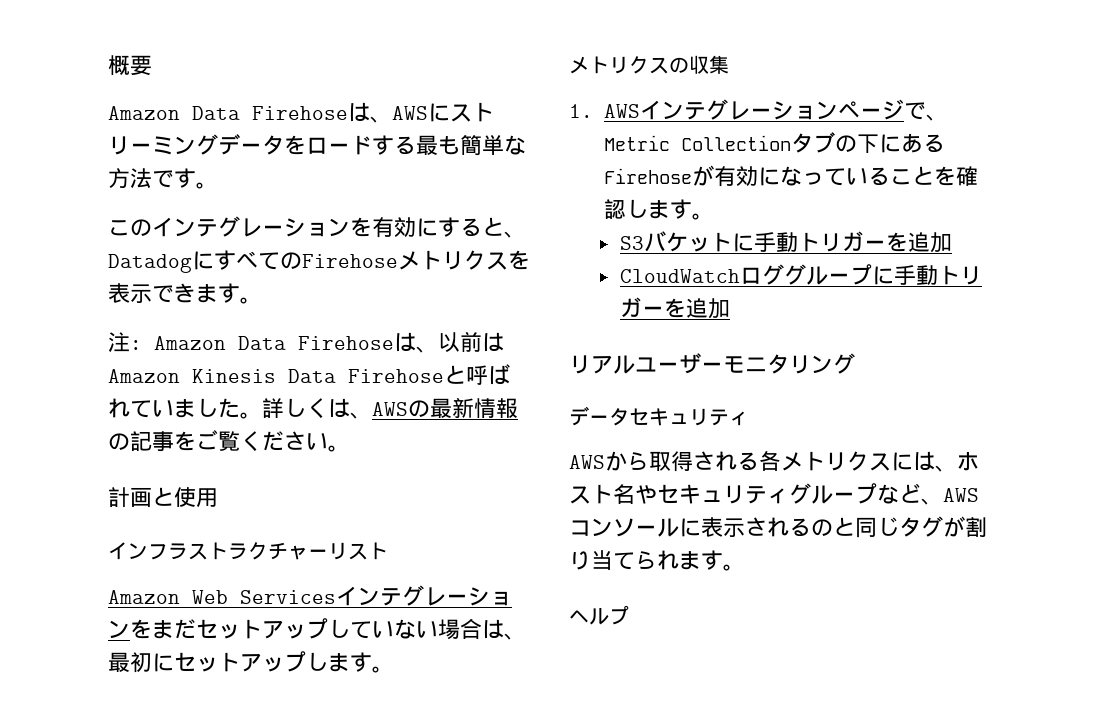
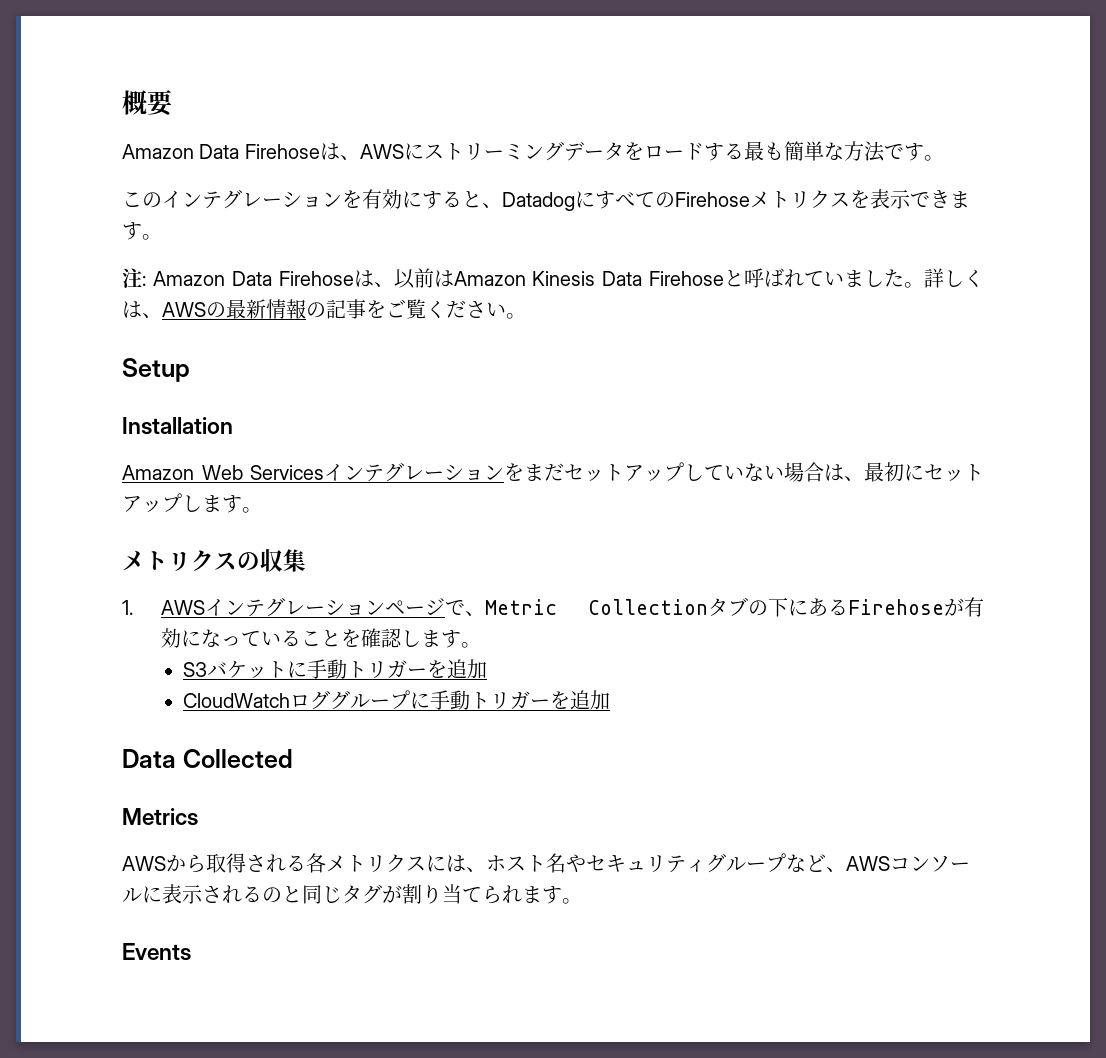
- 計画と使用
- インフラストラクチャーリスト
+ Setup
+ Installation
- リアルユーザーモニタリング
- データセキュリティ
+ Data Collected
+ Metrics
- ヘルプ
+ Events

